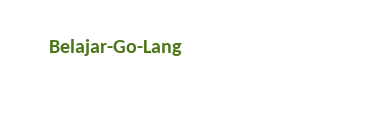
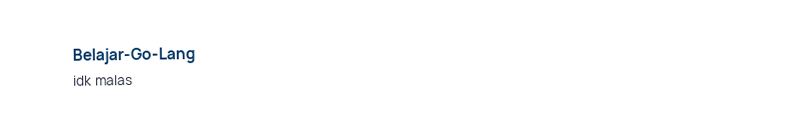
+ idk malas

